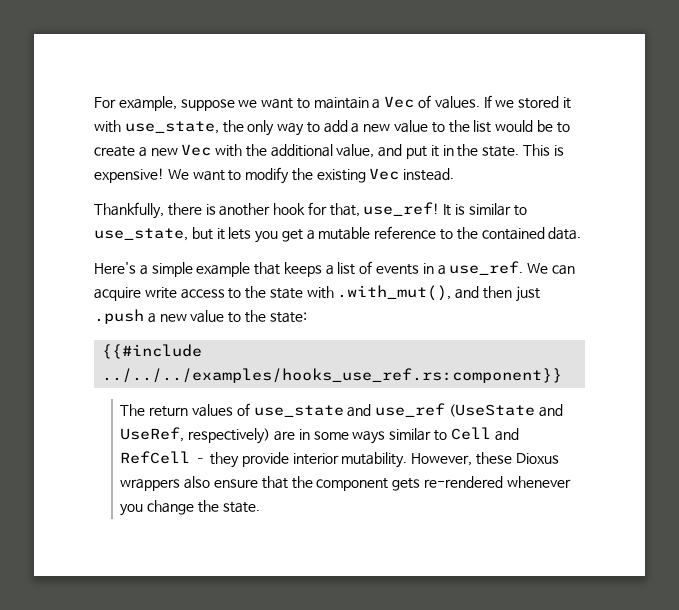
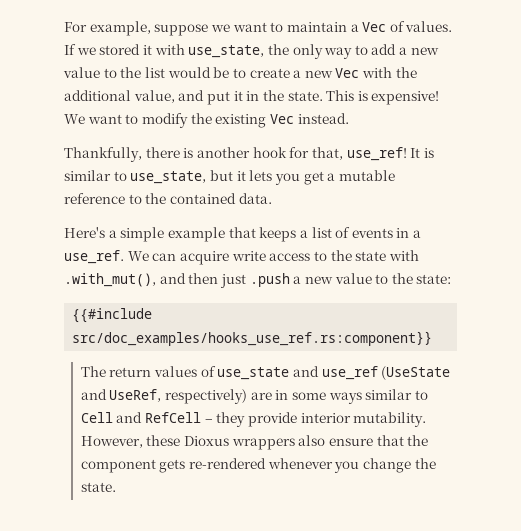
- {{#include ../../../examples/hooks_use_ref.rs:component}}
+ {{#include src/doc_examples/hooks_use_ref.rs:component}}

